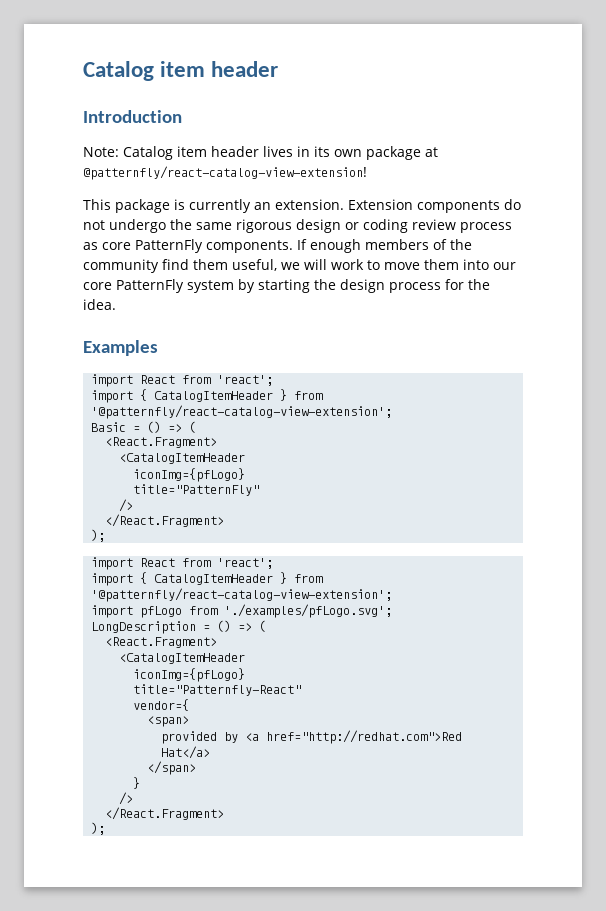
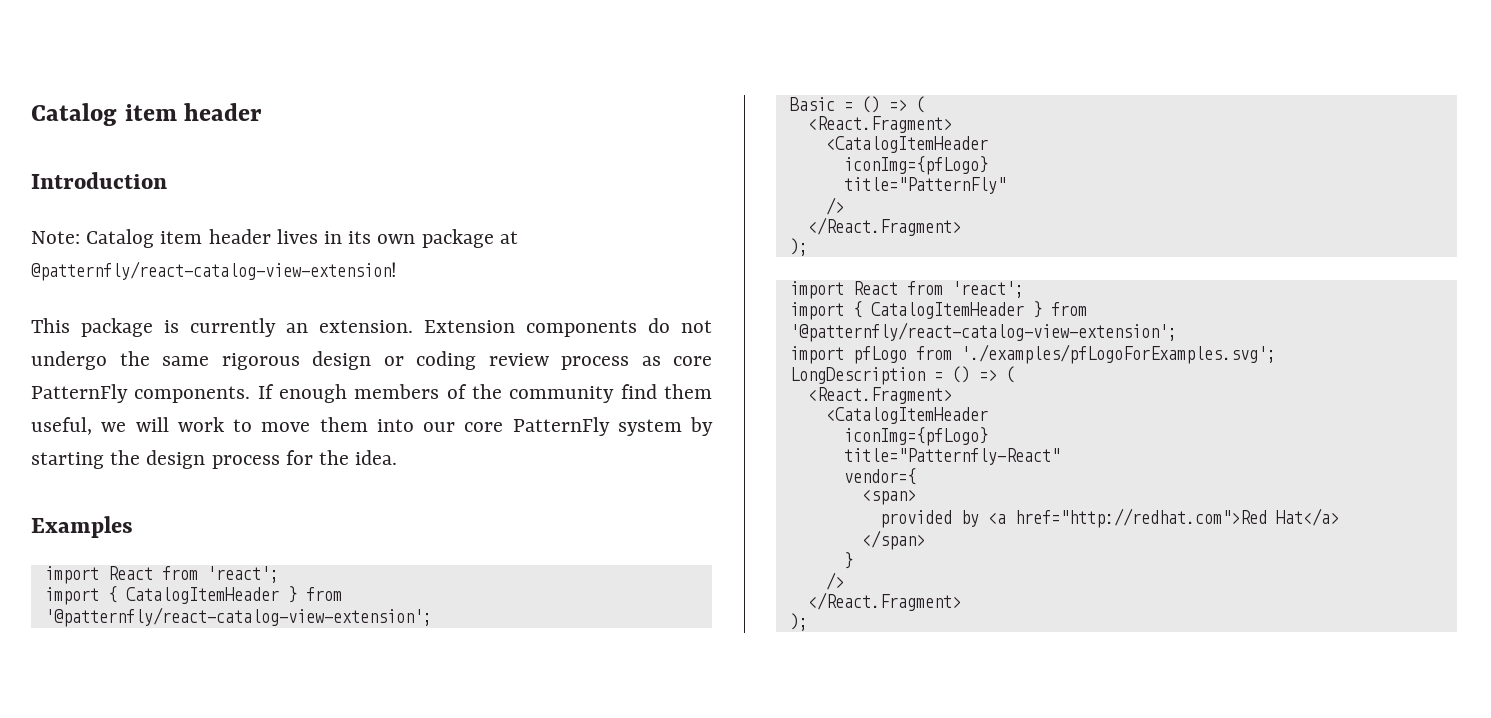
- import pfLogo from './examples/pfLogo.svg';
+ import pfLogo from './examples/pfLogoForExamples.svg';

